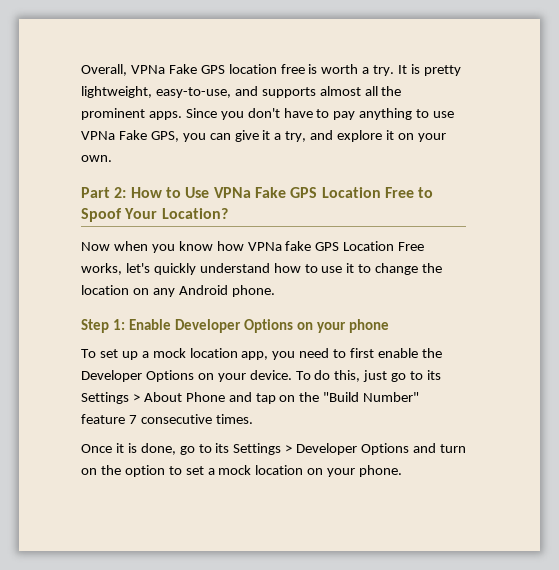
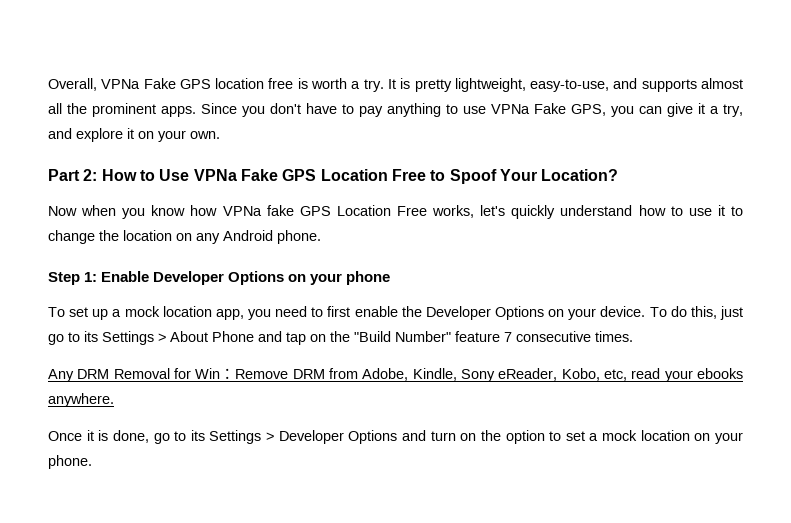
+ Any DRM Removal for Win：Remove DRM from Adobe, Kindle, Sony eReader, Kobo, etc, read your ebooks anywhere.

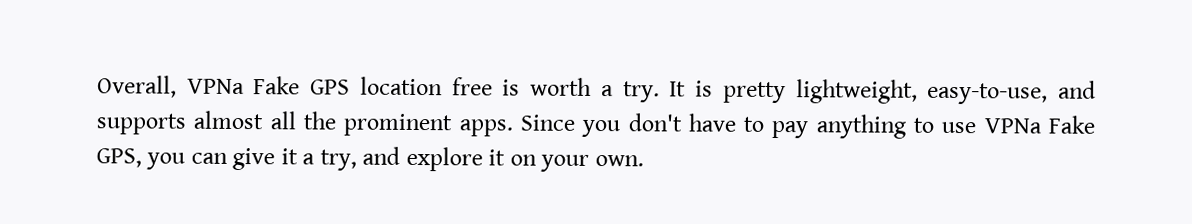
- Part 2: How to Use VPNa Fake GPS Location Free to Spoof Your Location?
- Now when you know how VPNa fake GPS Location Free works, let's quickly understand how to use it to change the location on any Android phone.
- Step 1: Enable Developer Options on your phone
- To set up a mock location app, you need to first enable the Developer Options on your device. To do this, just go to its Settings > About Phone and tap on the "Build Number" feature 7 consecutive times.
- Any DRM Removal for Win：Remove DRM from Adobe, Kindle, Sony eReader, Kobo, etc, read your ebooks anywhere.
- Once it is done, go to its Settings > Developer Options and turn on the option to set a mock location on your phone.

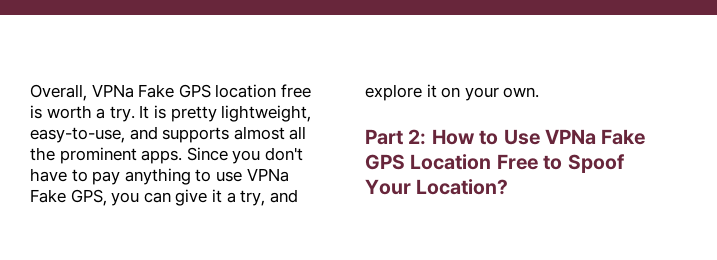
+ Part 2: How to Use VPNa Fake GPS Location Free to Spoof Your Location?

